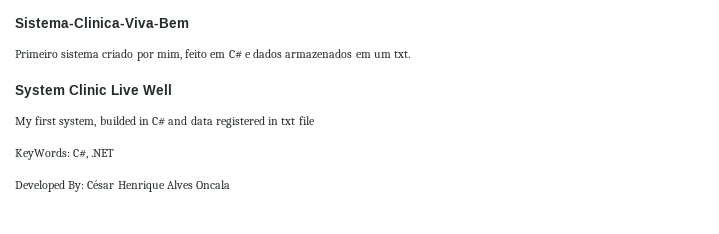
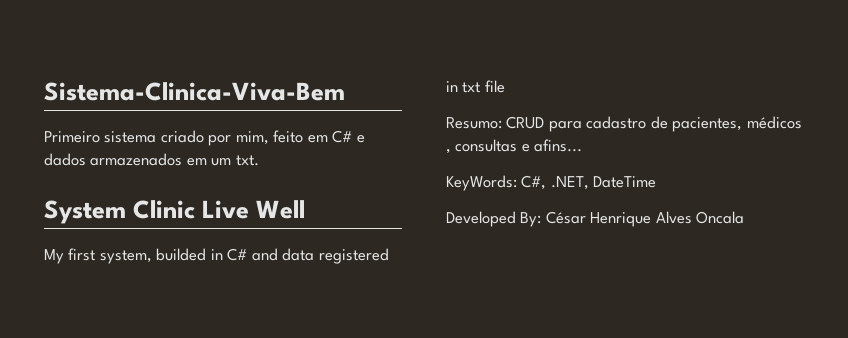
+ Resumo: CRUD para cadastro de pacientes, médicos , consultas e afins...
- KeyWords: C#, .NET
+ KeyWords: C#, .NET, DateTime

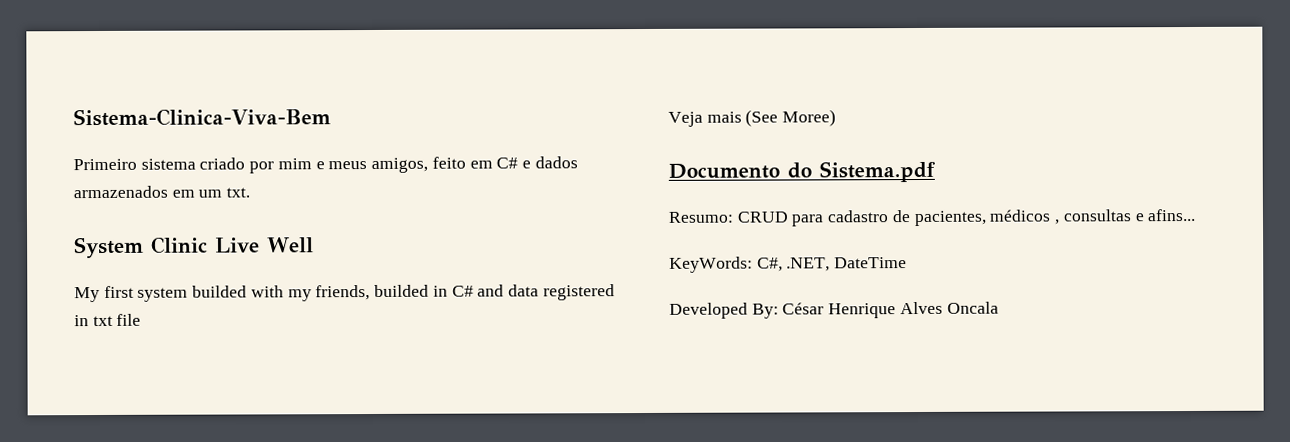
- Primeiro sistema criado por mim, feito em C# e dados armazenados em um txt.
+ Primeiro sistema criado por mim e meus amigos, feito em C# e dados armazenados em um txt.
- My first system, builded in C# and data registered in txt file
+ My first system builded with my friends, builded in C# and data registered in txt file
+ Veja mais (See Moree)
+ Documento do Sistema.pdf

